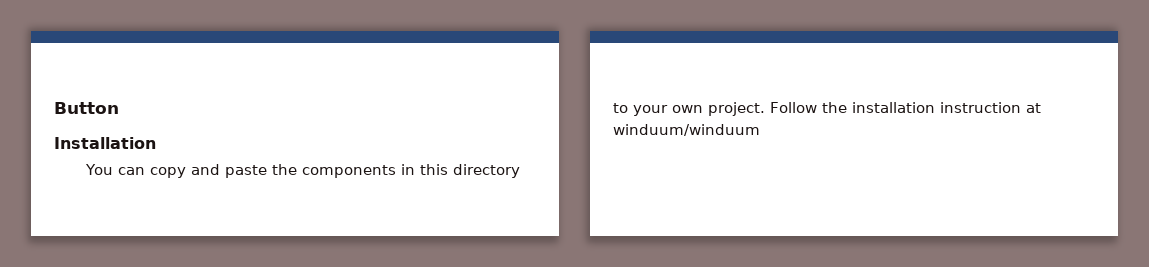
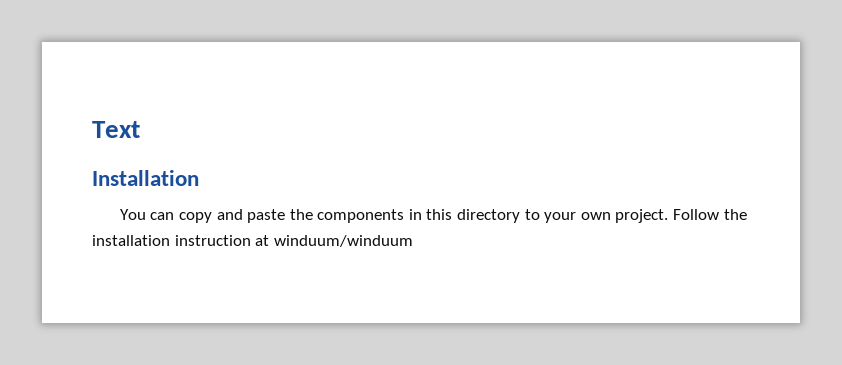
- Button
+ Text

